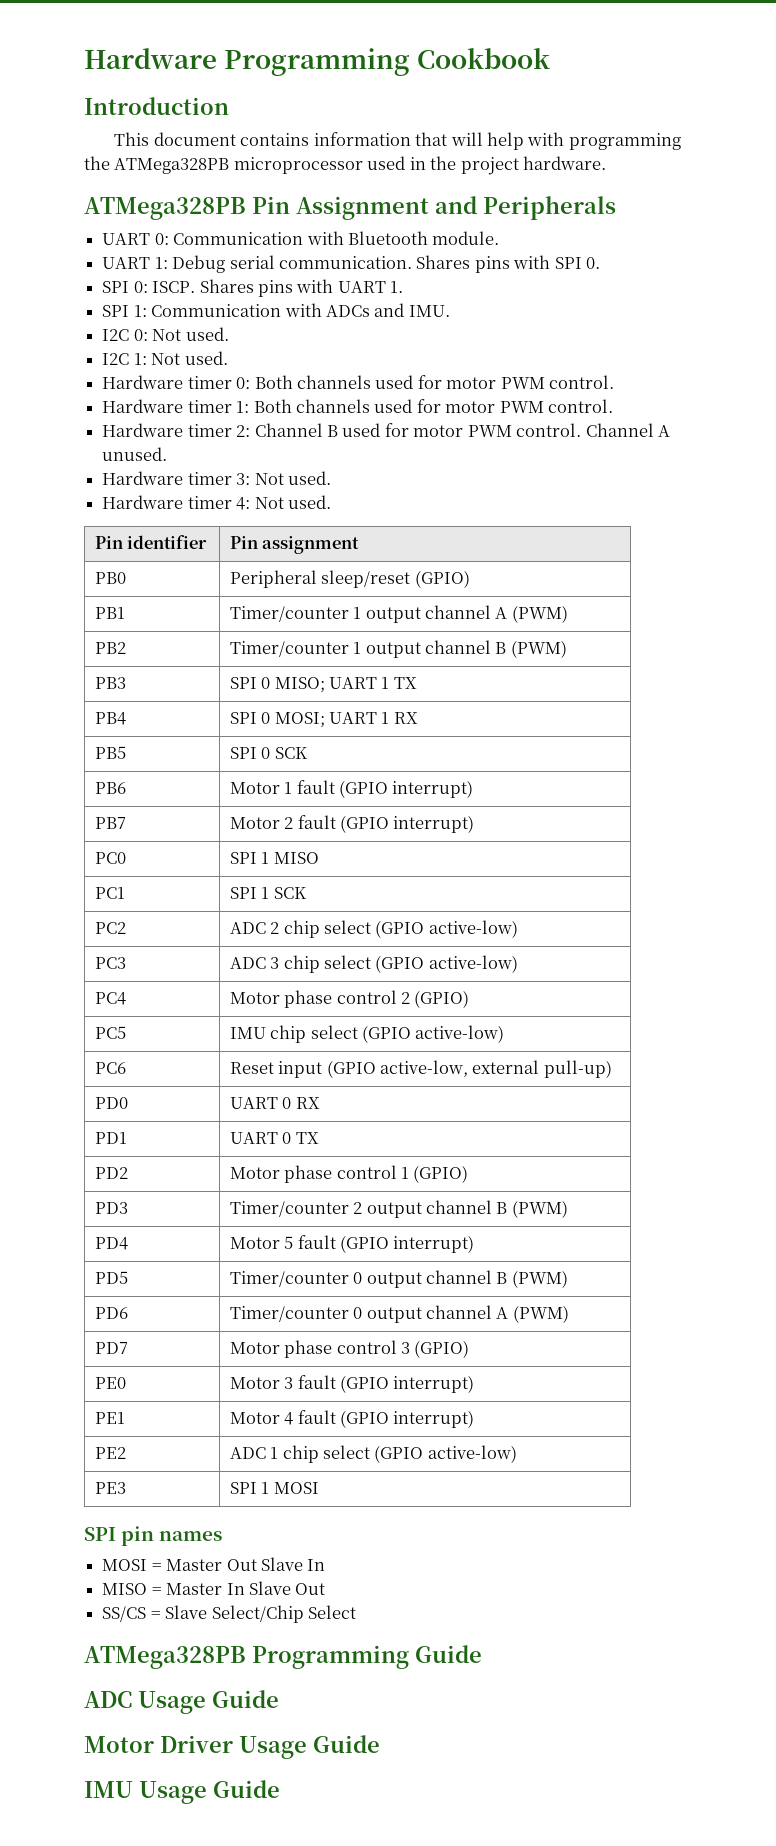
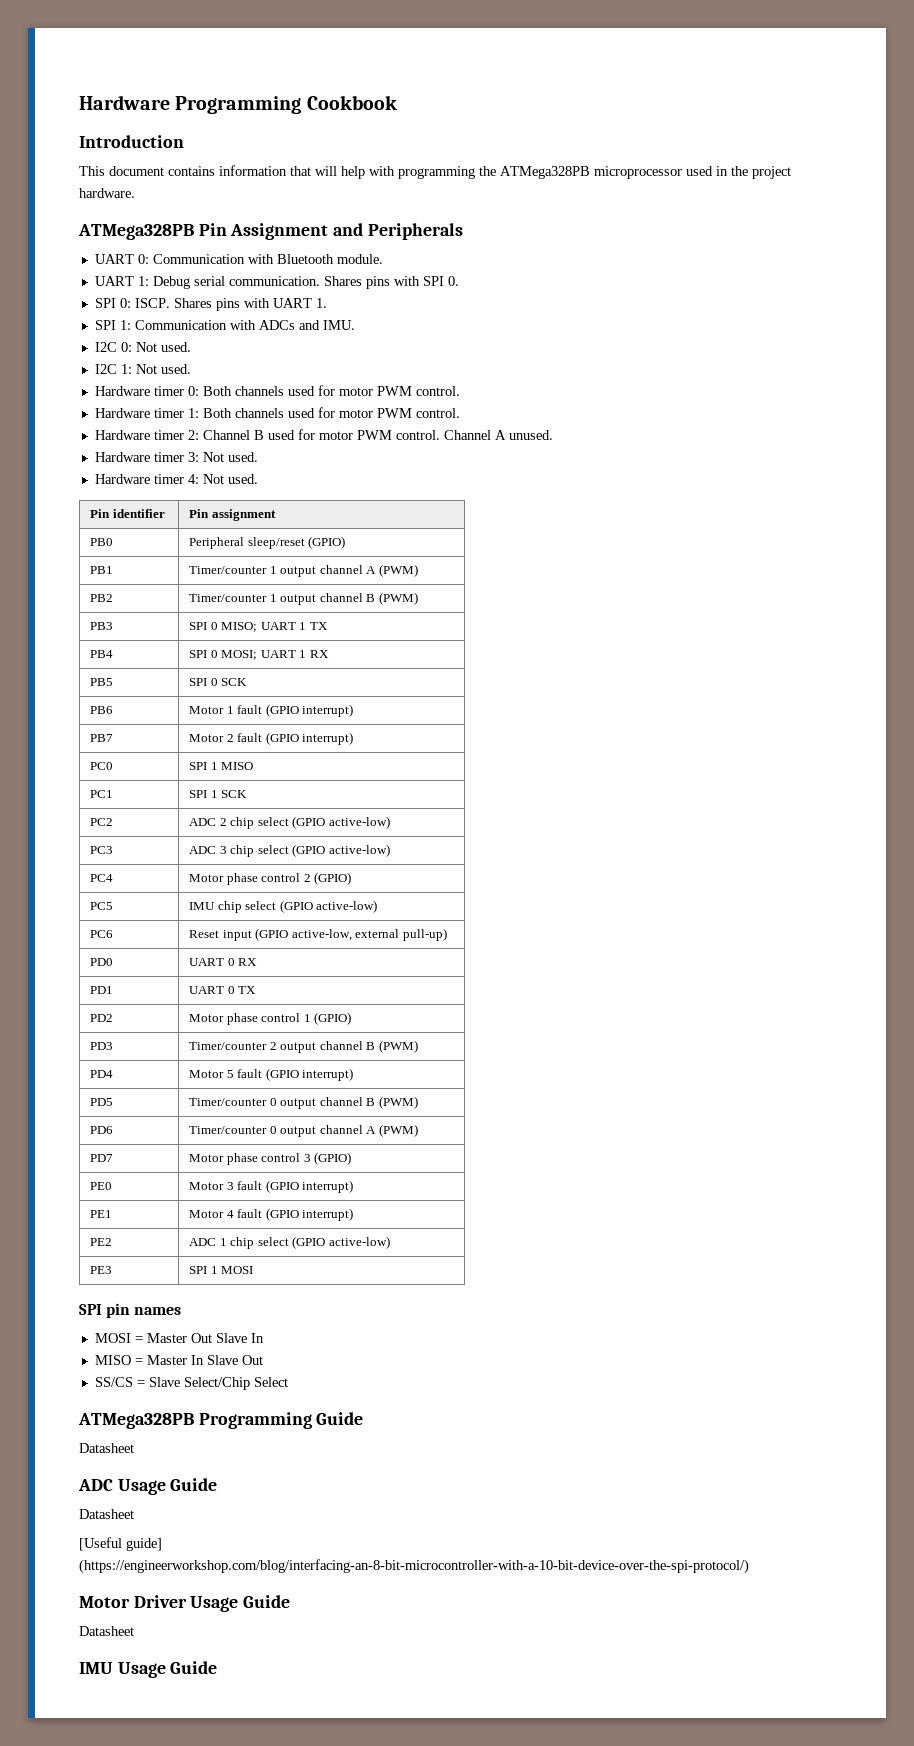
  ATMega328PB Programming Guide
+ Datasheet
  ADC Usage Guide
+ Datasheet
+ [Useful guide] (https://engineerworkshop.com/blog/interfacing-an-8-bit-microcontroller-with-a-10-bit-device-over-the-spi-protocol/)
  Motor Driver Usage Guide
+ Datasheet

